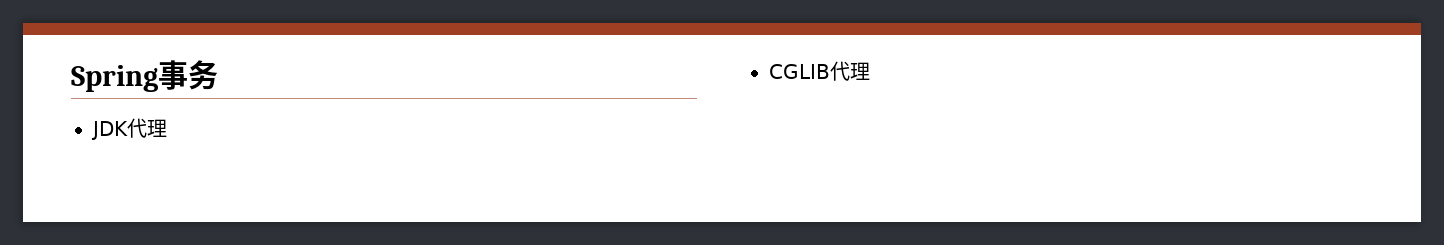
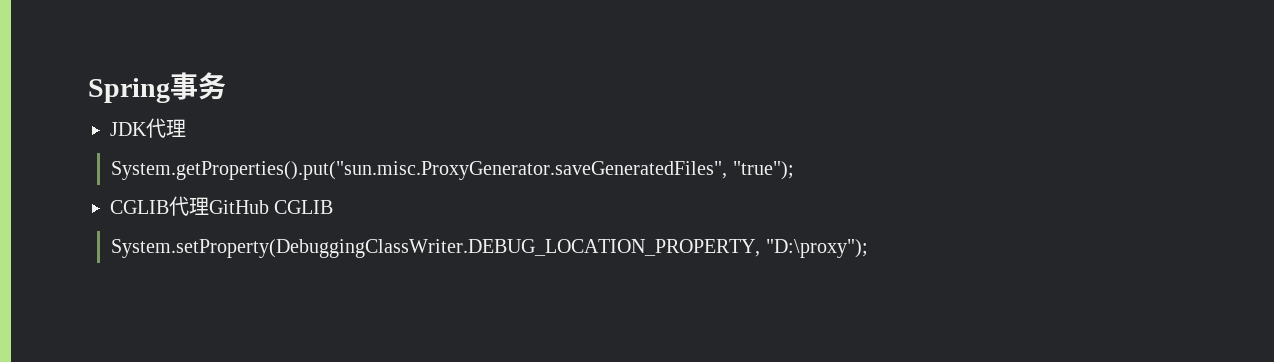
+ System.getProperties().put("sun.misc.ProxyGenerator.saveGeneratedFiles", "true");
- CGLIB代理
+ CGLIB代理GitHub CGLIB
+ System.setProperty(DebuggingClassWriter.DEBUG_LOCATION_PROPERTY, "D:\proxy");

